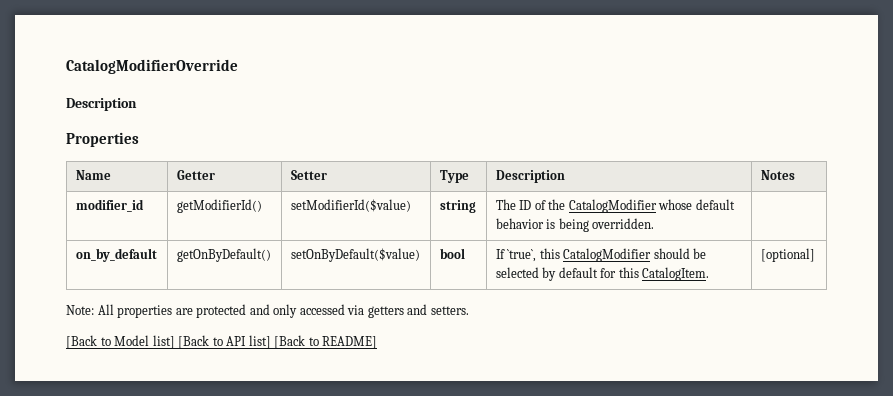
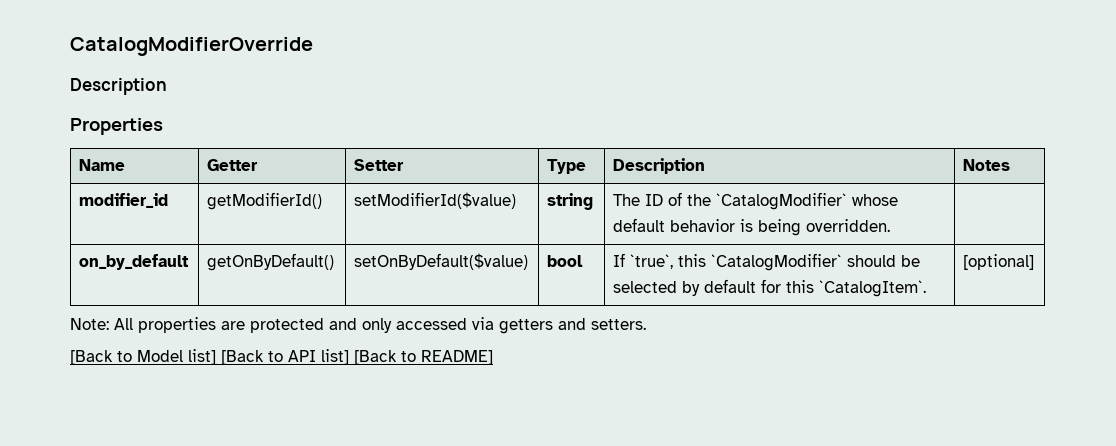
- modifier_id | getModifierId() | setModifierId($value) | string | The ID of the CatalogModifier whose default behavior is being overridden. |
+ modifier_id | getModifierId() | setModifierId($value) | string | The ID of the `CatalogModifier` whose default behavior is being overridden. |
- on_by_default | getOnByDefault() | setOnByDefault($value) | bool | If `true`, this CatalogModifier should be selected by default for this CatalogItem. | [optional]
+ on_by_default | getOnByDefault() | setOnByDefault($value) | bool | If `true`, this `CatalogModifier` should be selected by default for this `CatalogItem`. | [optional]

